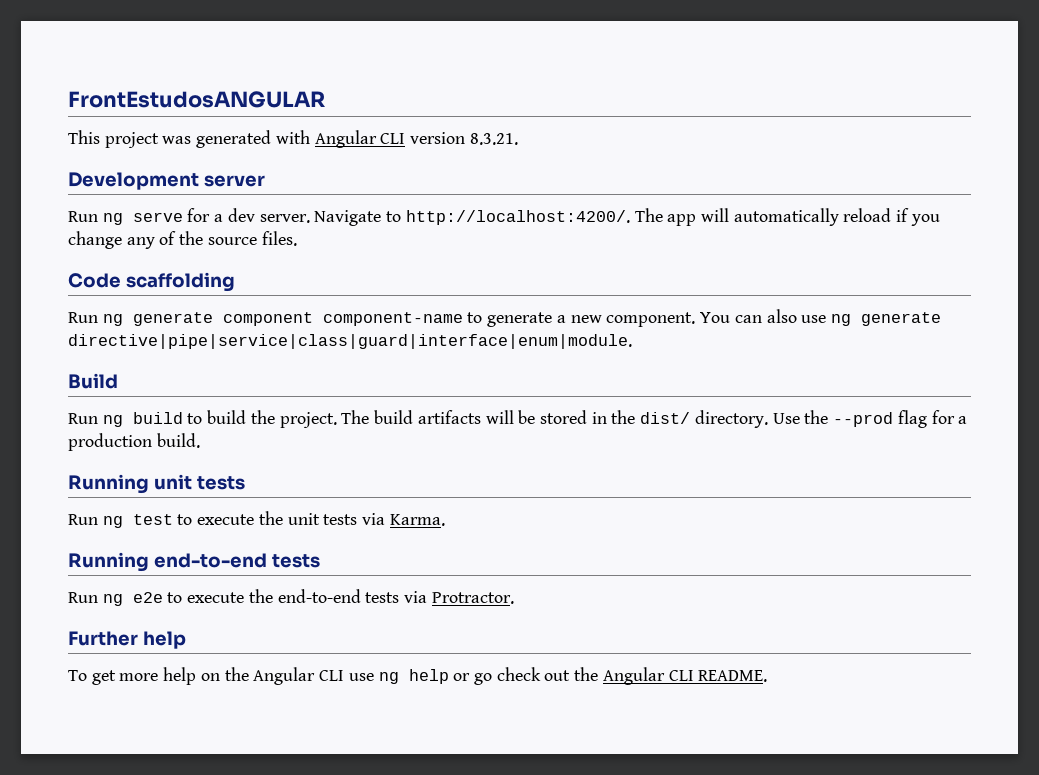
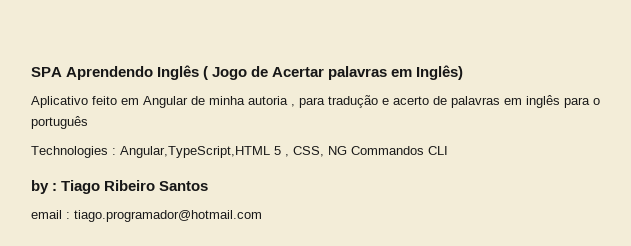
- FrontEstudosANGULAR
- This project was generated with Angular CLI version 8.3.21.
- Development server
- Run ng serve for a dev server. Navigate to http://localhost:4200/. The app will automatically reload if you change any of the source files.
- Code scaffolding
- Run ng generate component component-name to generate a new component. You can also use ng generate directive|pipe|service|class|guard|interface|enum|module.
- Build
- Run ng build to build the project. The build artifacts will be stored in the dist/ directory. Use the --prod flag for a production build.
- Running unit tests
- Run ng test to execute the unit tests via Karma.
- Running end-to-end tests
- Run ng e2e to execute the end-to-end tests via Protractor.
- Further help
- To get more help on the Angular CLI use ng help or go check out the Angular CLI README.
+ SPA Aprendendo Inglês ( Jogo de Acertar palavras em Inglês)
+ Aplicativo feito em Angular de minha autoria , para tradução e acerto de palavras em inglês para o português
+ Technologies : Angular,TypeScript,HTML 5 , CSS, NG Commandos CLI
+ by : Tiago Ribeiro Santos
+ email : tiago.programador@hotmail.com

